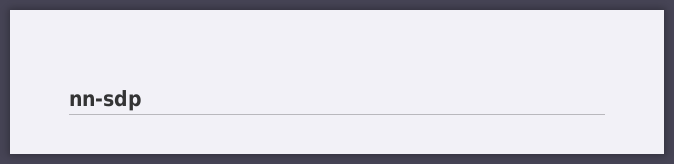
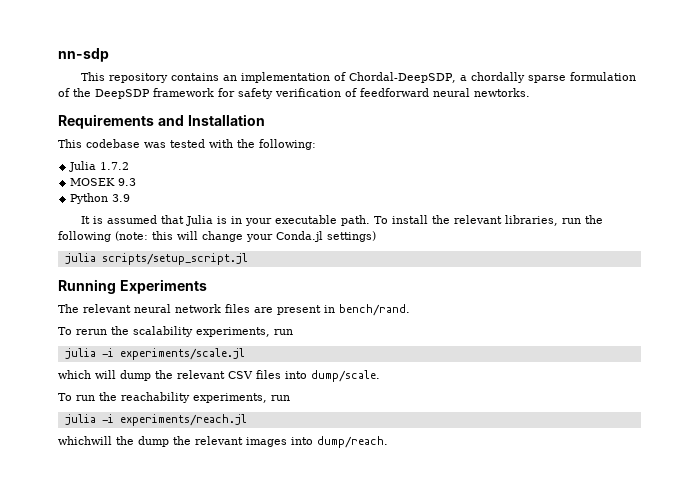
+ This repository contains an implementation of Chordal-DeepSDP, a chordally sparse formulation of the DeepSDP framework for safety verification of feedforward neural newtorks.
+ Requirements and Installation
+ This codebase was tested with the following:
+ Julia 1.7.2
+ MOSEK 9.3
+ Python 3.9
+ It is assumed that Julia is in your executable path. To install the relevant libraries, run the following (note: this will change your Conda.jl settings)
+ julia scripts/setup_script.jl
+ Running Experiments
+ The relevant neural network files are present in bench/rand.
+ To rerun the scalability experiments, run
+ julia -i experiments/scale.jl
+ which will dump the relevant CSV files into dump/scale.
+ To run the reachability experiments, run
+ julia -i experiments/reach.jl
+ whichwill the dump the relevant images into dump/reach.

